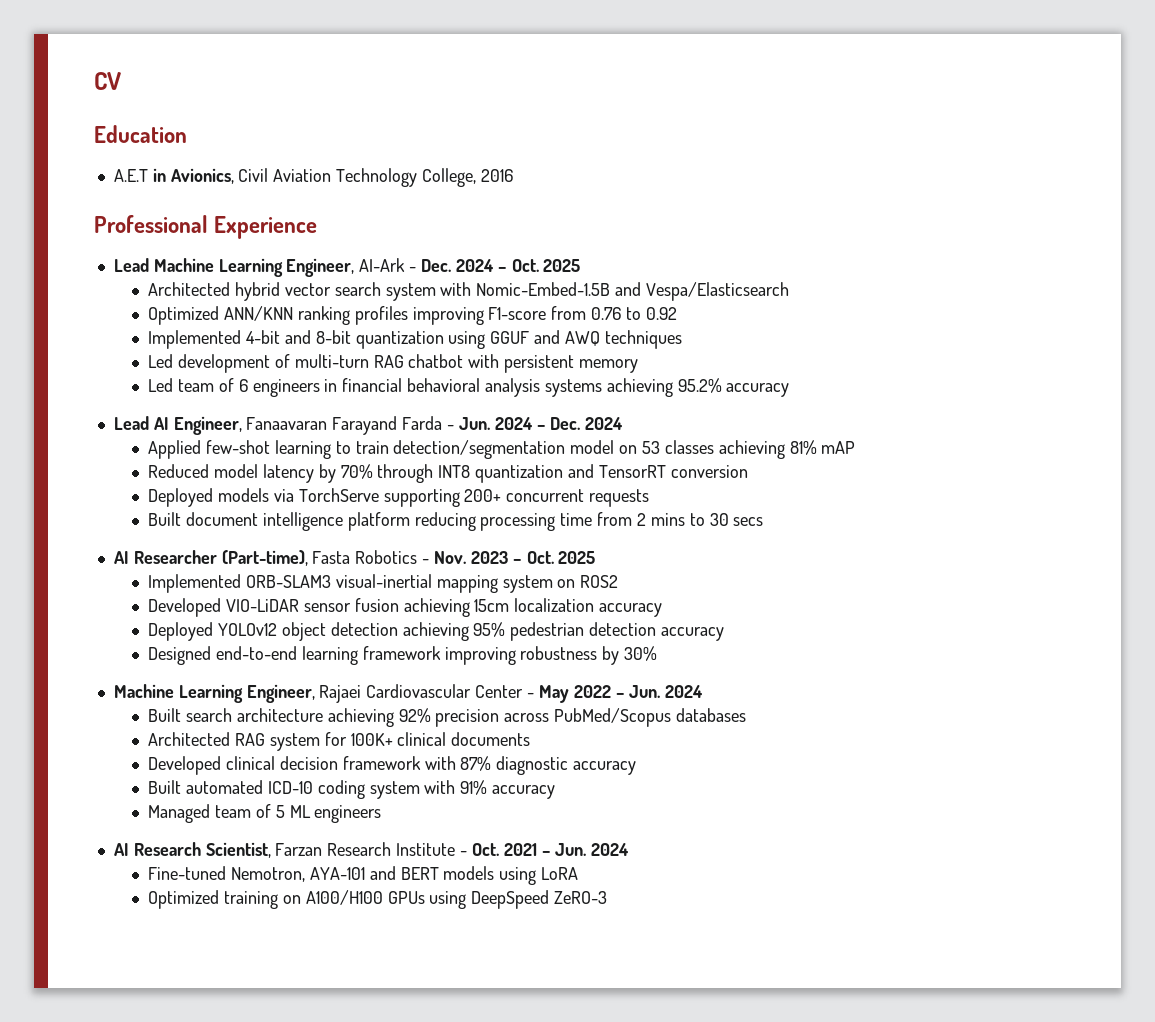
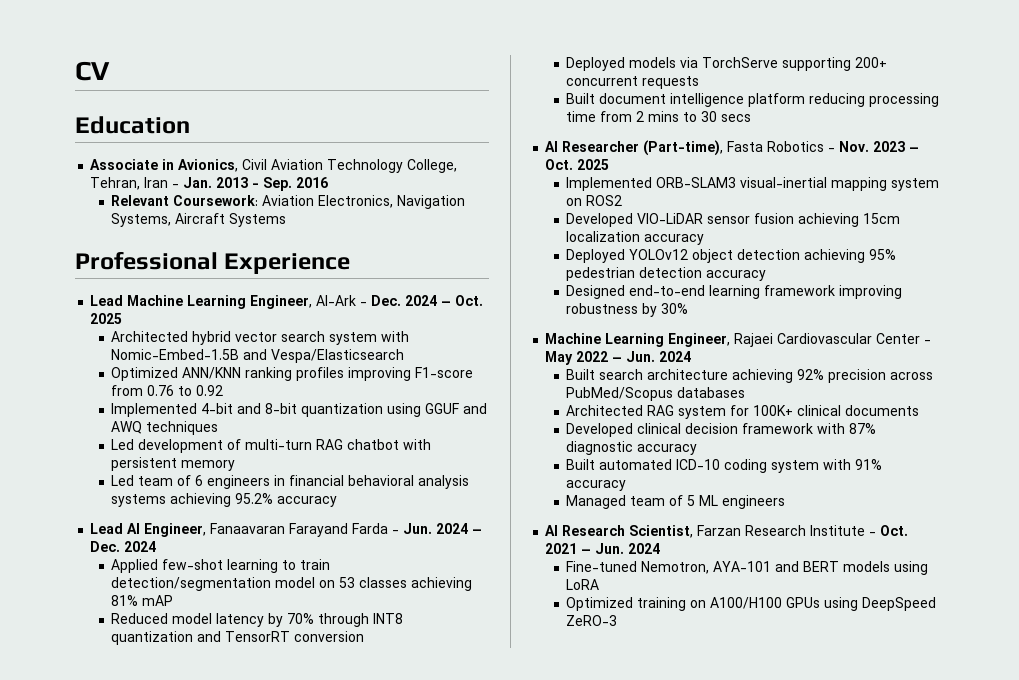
- A.E.T in Avionics, Civil Aviation Technology College, 2016
+ Associate in Avionics, Civil Aviation Technology College, Tehran, Iran - Jan. 2013 - Sep. 2016
+ Relevant Coursework: Aviation Electronics, Navigation Systems, Aircraft Systems

